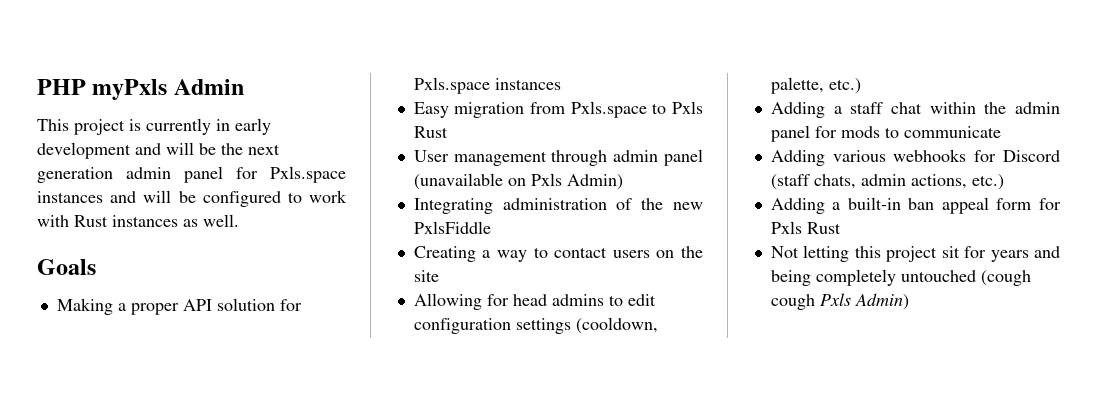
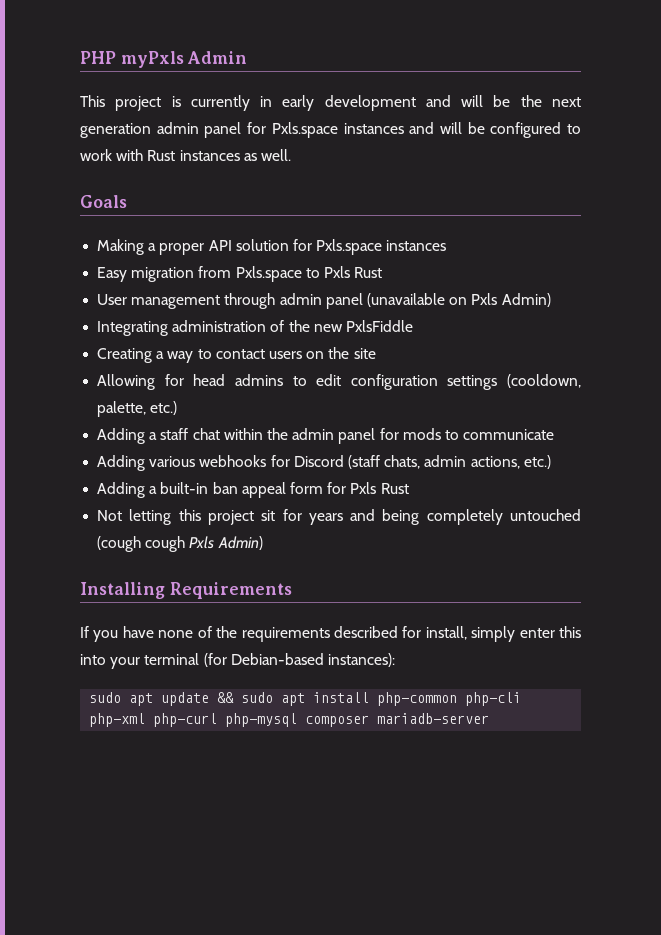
+ Installing Requirements
+ If you have none of the requirements described for install, simply enter this into your terminal (for Debian-based instances):
+ sudo apt update && sudo apt install php-common php-cli php-xml php-curl php-mysql composer mariadb-server

